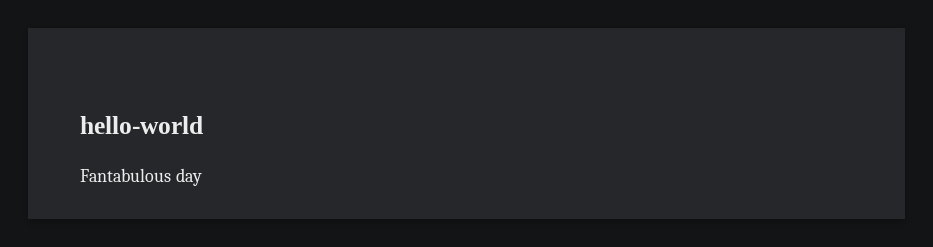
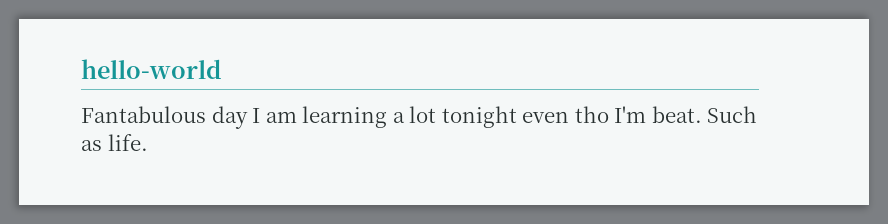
- Fantabulous day
+ Fantabulous day I am learning a lot tonight even tho I'm beat. Such as life.

